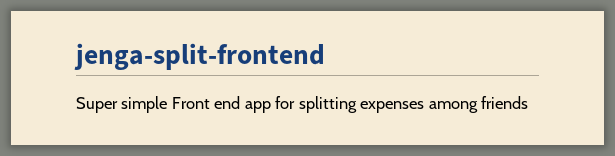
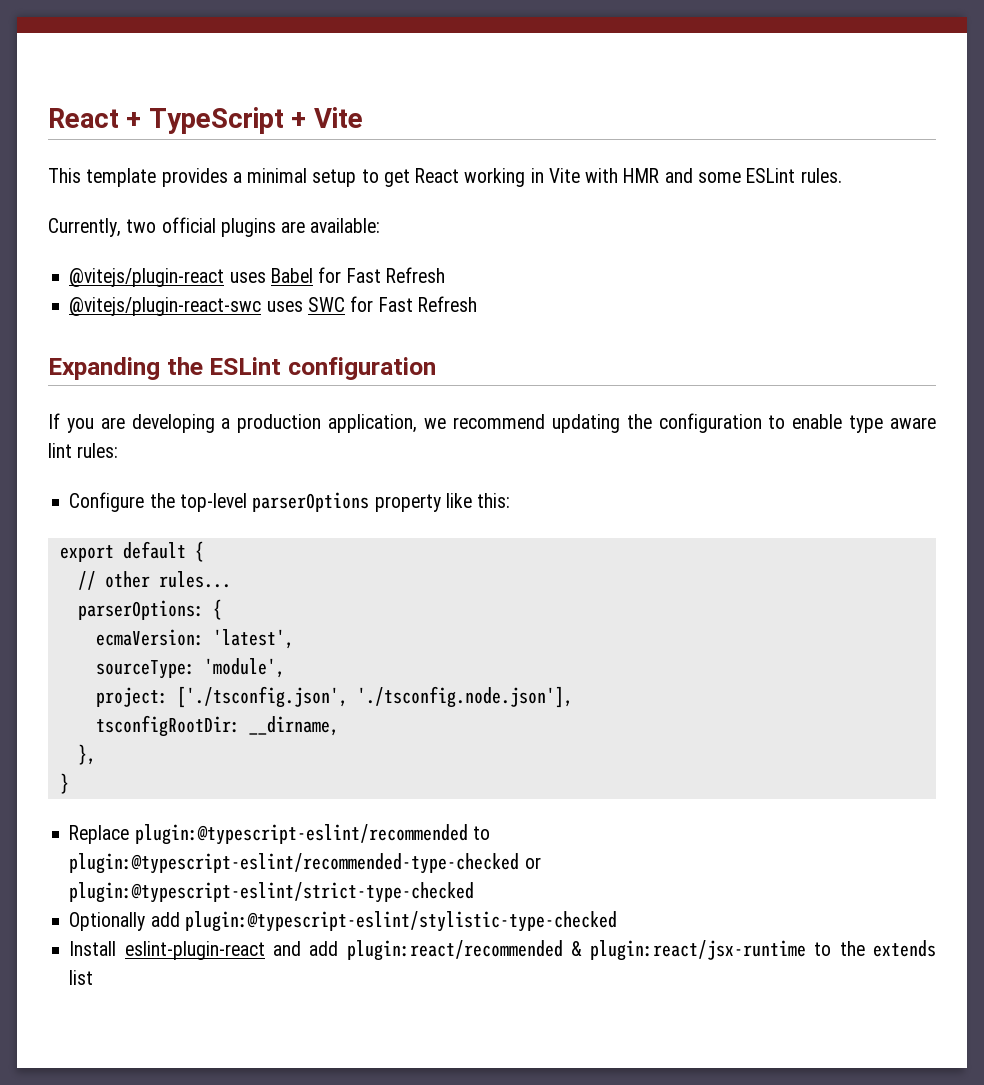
- jenga-split-frontend
- Super simple Front end app for splitting expenses among friends
+ React + TypeScript + Vite
+ This template provides a minimal setup to get React working in Vite with HMR and some ESLint rules.
+ Currently, two official plugins are available:
+ @vitejs/plugin-react uses Babel for Fast Refresh
+ @vitejs/plugin-react-swc uses SWC for Fast Refresh
+ Expanding the ESLint configuration
+ If you are developing a production application, we recommend updating the configuration to enable type aware lint rules:
+ Configure the top-level parserOptions property like this:
+ export default {
+ // other rules...
+ parserOptions: {
+ ecmaVersion: 'latest',
+ sourceType: 'module',
+ project: ['./tsconfig.json', './tsconfig.node.json'],
+ tsconfigRootDir: __dirname,
+ },
+ }
+ Replace plugin:@typescript-eslint/recommended to plugin:@typescript-eslint/recommended-type-checked or plugin:@typescript-eslint/strict-type-checked
+ Optionally add plugin:@typescript-eslint/stylistic-type-checked
+ Install eslint-plugin-react and add plugin:react/recommended & plugin:react/jsx-runtime to the extends list

